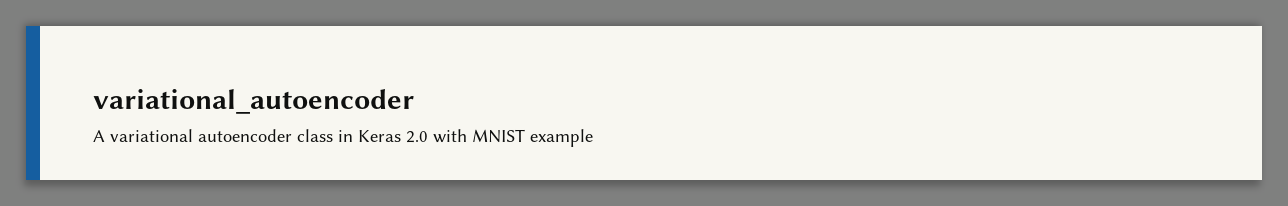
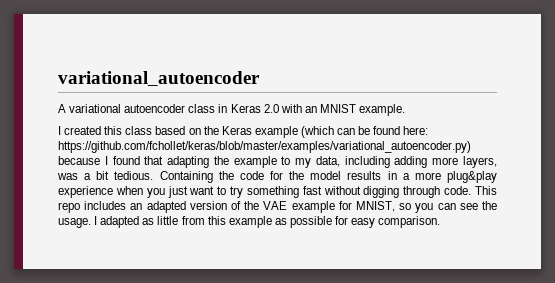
- A variational autoencoder class in Keras 2.0 with MNIST example
+ A variational autoencoder class in Keras 2.0 with an MNIST example.
+ I created this class based on the Keras example (which can be found here: https://github.com/fchollet/keras/blob/master/examples/variational_autoencoder.py) because I found that adapting the example to my data, including adding more layers, was a bit tedious. Containing the code for the model results in a more plug&play experience when you just want to try something fast without digging through code. This repo includes an adapted version of the VAE example for MNIST, so you can see the usage. I adapted as little from this example as possible for easy comparison.

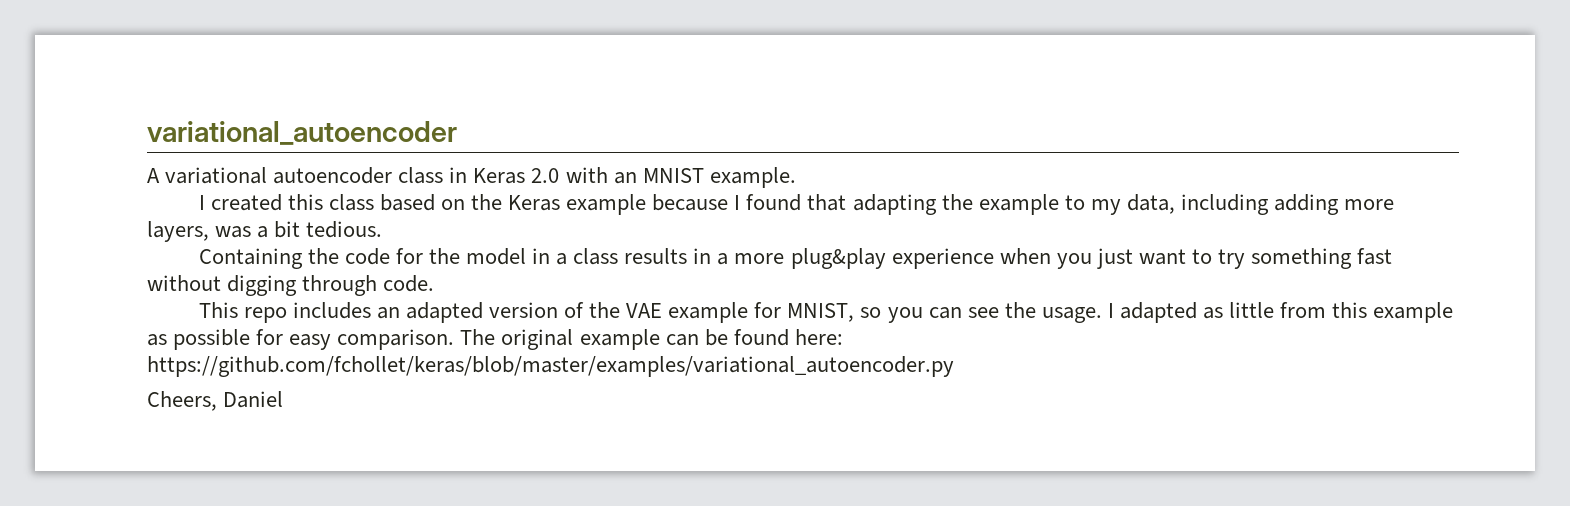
- I created this class based on the Keras example (which can be found here: https://github.com/fchollet/keras/blob/master/examples/variational_autoencoder.py) because I found that adapting the example to my data, including adding more layers, was a bit tedious. Containing the code for the model results in a more plug&play experience when you just want to try something fast without digging through code. This repo includes an adapted version of the VAE example for MNIST, so you can see the usage.
+ I created this class based on the Keras example because I found that adapting the example to my data, including adding more layers, was a bit tedious.
+ Containing the code for the model in a class results in a more plug&play experience when you just want to try something fast without digging through code.
+ This repo includes an adapted version of the VAE example for MNIST, so you can see the usage.
+ The original example can be found here: https://github.com/fchollet/keras/blob/master/examples/variational_autoencoder.py
+ Cheers, Daniel

